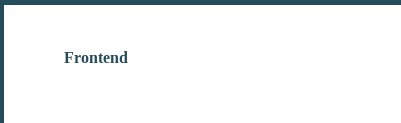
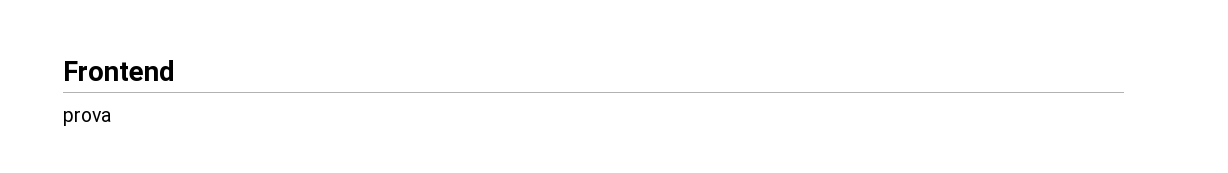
+ prova

